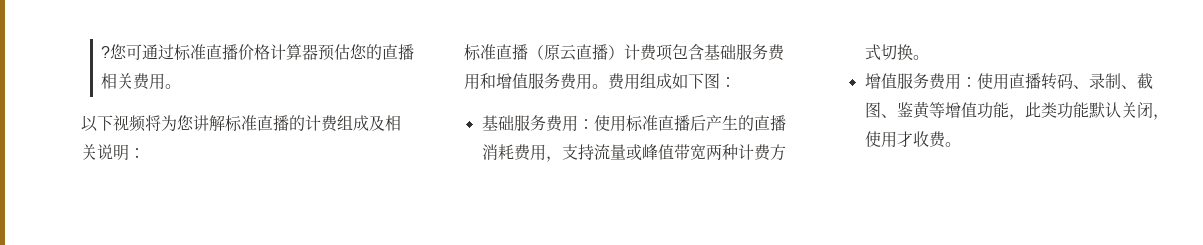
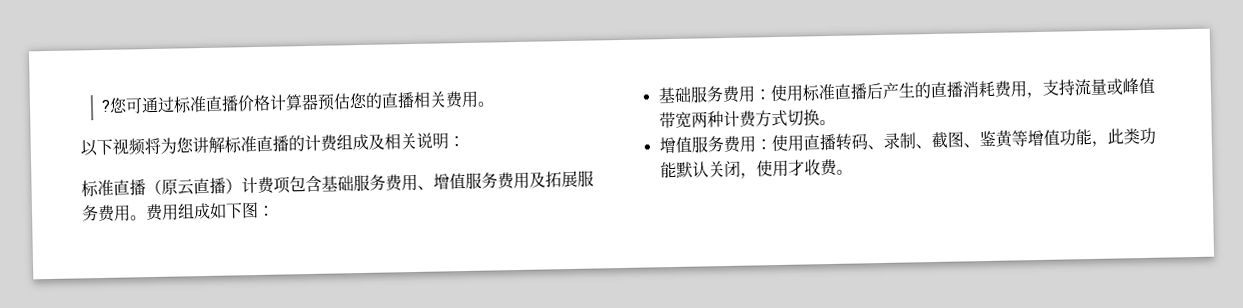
- 标准直播（原云直播）计费项包含基础服务费用和增值服务费用。
+ 标准直播（原云直播）计费项包含基础服务费用、增值服务费用及拓展服务费用。

